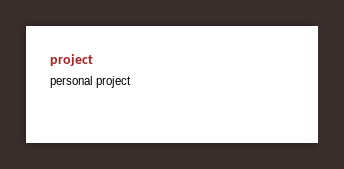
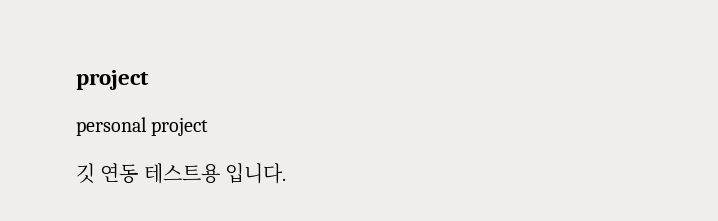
+ 깃 연동 테스트용 입니다.

